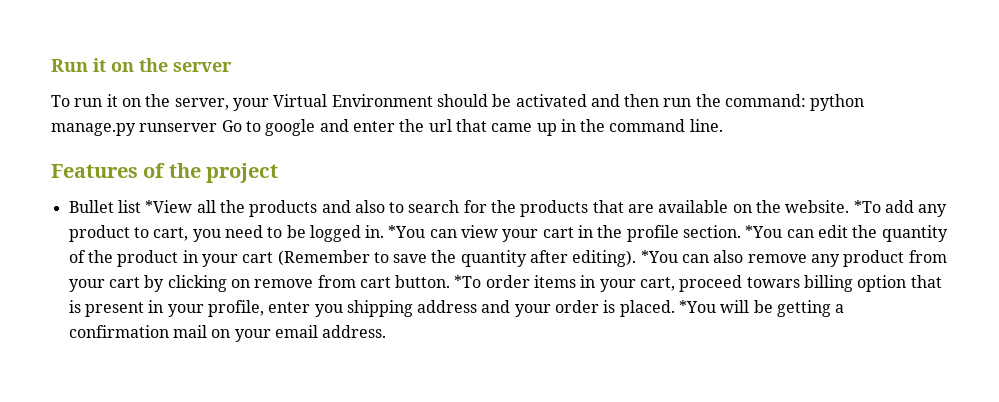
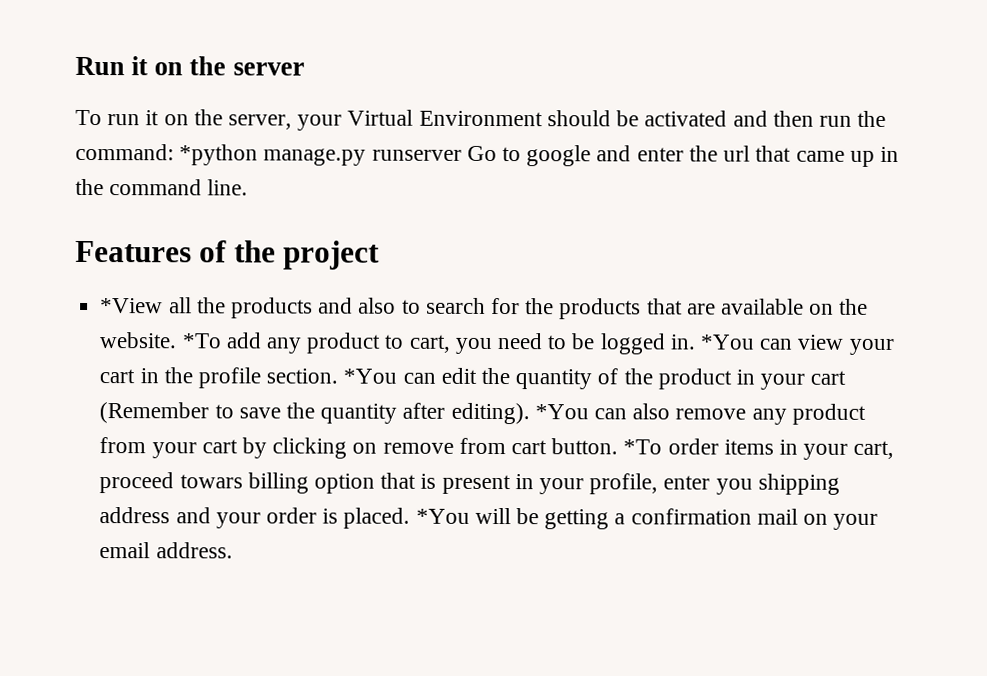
- To run it on the server, your Virtual Environment should be activated and then run the command: python manage.py runserver Go to google and enter the url that came up in the command line.
+ To run it on the server, your Virtual Environment should be activated and then run the command: *python manage.py runserver Go to google and enter the url that came up in the command line.
- Bullet list *View all the products and also to search for the products that are available on the website.
+ *View all the products and also to search for the products that are available on the website.

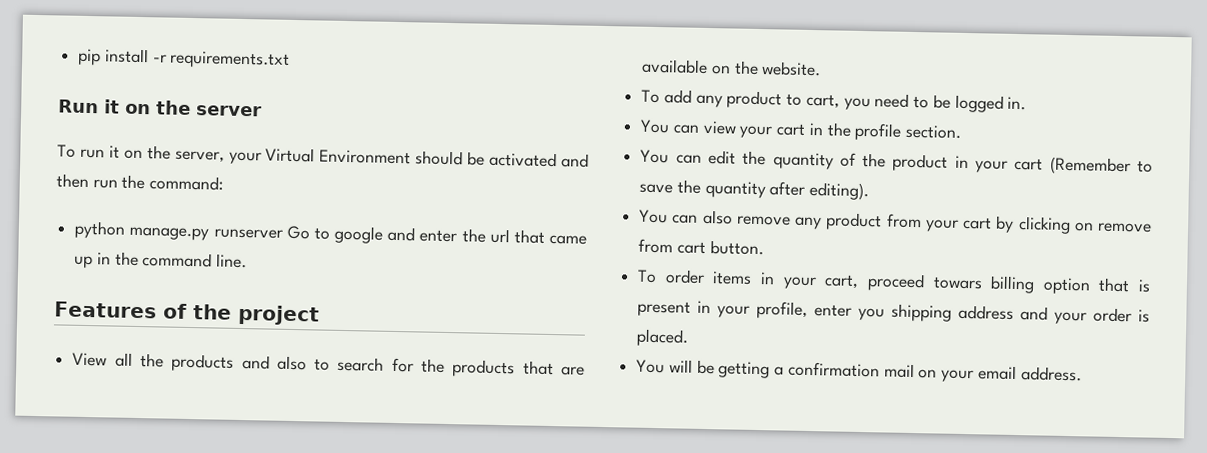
+ pip install -r requirements.txt
- To run it on the server, your Virtual Environment should be activated and then run the command: *python manage.py runserver Go to google and enter the url that came up in the command line.
+ To run it on the server, your Virtual Environment should be activated and then run the command:
+ python manage.py runserver Go to google and enter the url that came up in the command line.
- *View all the products and also to search for the products that are available on the website. *To add any product to cart, you need to be logged in. *You can view your cart in the profile section. *You can edit the quantity of the product in your cart (Remember to save the quantity after editing). *You can also remove any product from your cart by clicking on remove from cart button. *To order items in your cart, proceed towars billing option that is present in your profile, enter you shipping address and your order is placed. *You will be getting a confirmation mail on your email address.
+ View all the products and also to search for the products that are available on the website.
+ To add any product to cart, you need to be logged in.
+ You can view your cart in the profile section.
+ You can edit the quantity of the product in your cart (Remember to save the quantity after editing).
+ You can also remove any product from your cart by clicking on remove from cart button.
+ To order items in your cart, proceed towars billing option that is present in your profile, enter you shipping address and your order is placed.
+ You will be getting a confirmation mail on your email address.

